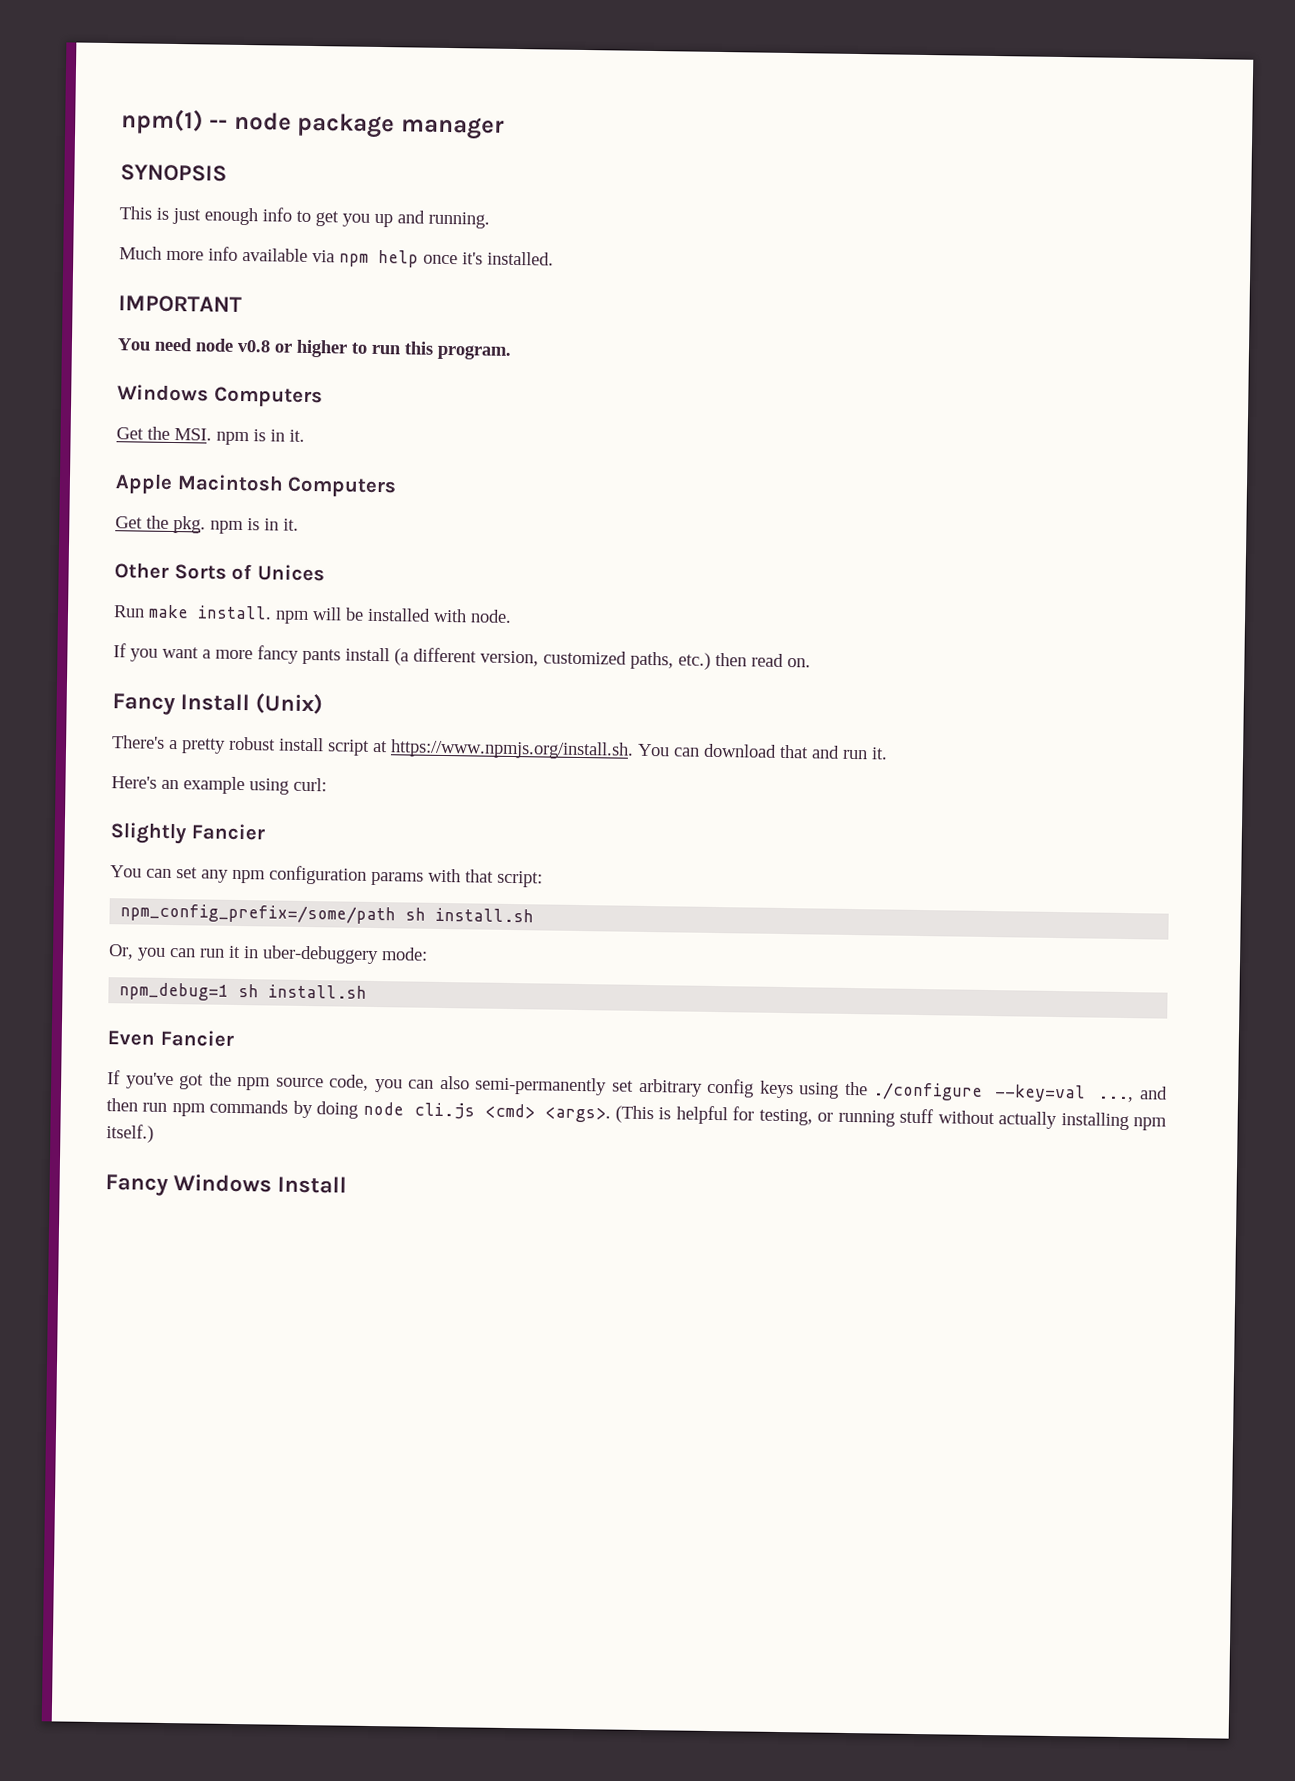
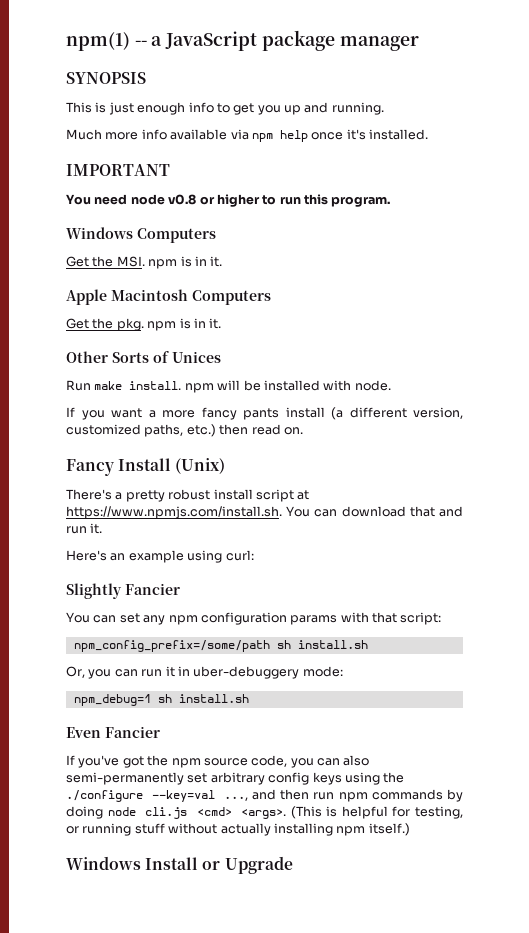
- npm(1) -- node package manager
+ npm(1) -- a JavaScript package manager
- There's a pretty robust install script at https://www.npmjs.org/install.sh. You can download that and run it.
+ There's a pretty robust install script at https://www.npmjs.com/install.sh. You can download that and run it.
- Fancy Windows Install
+ Windows Install or Upgrade

